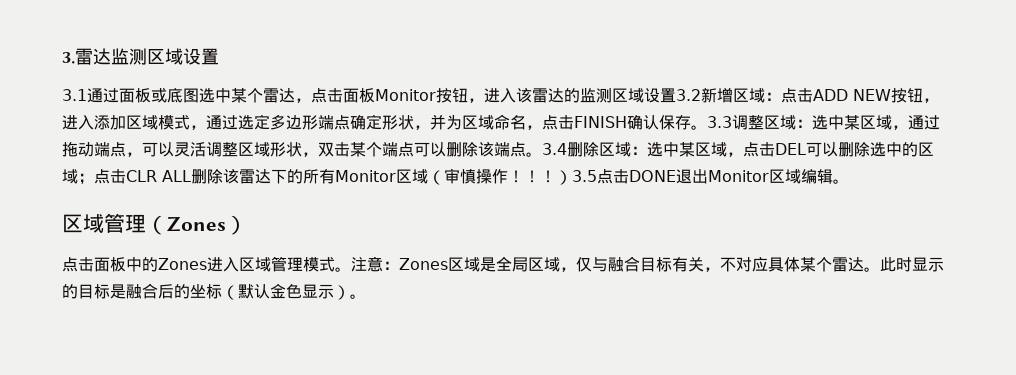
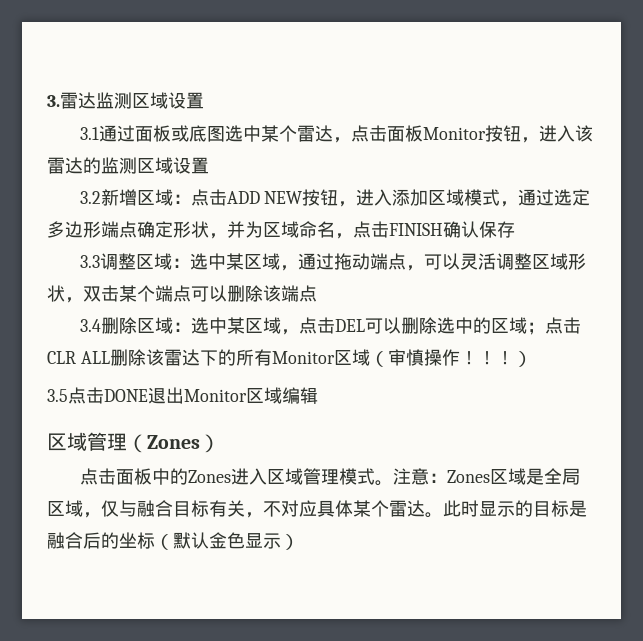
- 3.1通过面板或底图选中某个雷达，点击面板Monitor按钮，进入该雷达的监测区域设置3.2新增区域：
+ 3.1通过面板或底图选中某个雷达，点击面板Monitor按钮，进入该雷达的监测区域设置
+ 3.2新增区域：
- 点击ADD NEW按钮，进入添加区域模式，通过选定多边形端点确定形状，并为区域命名，点击FINISH确认保存。3.3调整区域：
+ 点击ADD NEW按钮，进入添加区域模式，通过选定多边形端点确定形状，并为区域命名，点击FINISH确认保存
+ 3.3调整区域：
- 选中某区域，通过拖动端点，可以灵活调整区域形状，双击某个端点可以删除该端点。3.4删除区域：
+ 选中某区域，通过拖动端点，可以灵活调整区域形状，双击某个端点可以删除该端点
+ 3.4删除区域：
- ！）3.5点击DONE退出Monitor区域编辑。
+ ！）
+ 3.5点击DONE退出Monitor区域编辑
- 此时显示的目标是融合后的坐标（默认金色显示）。
+ 此时显示的目标是融合后的坐标（默认金色显示）

